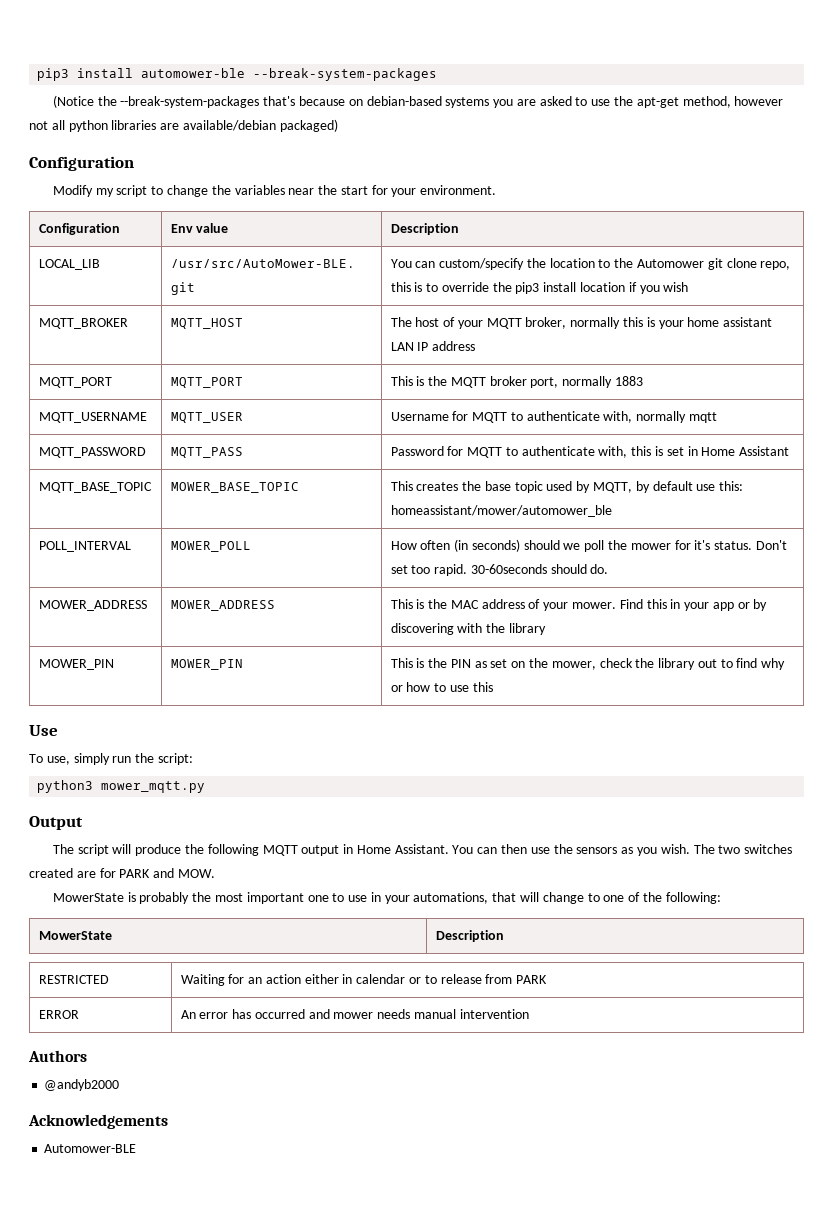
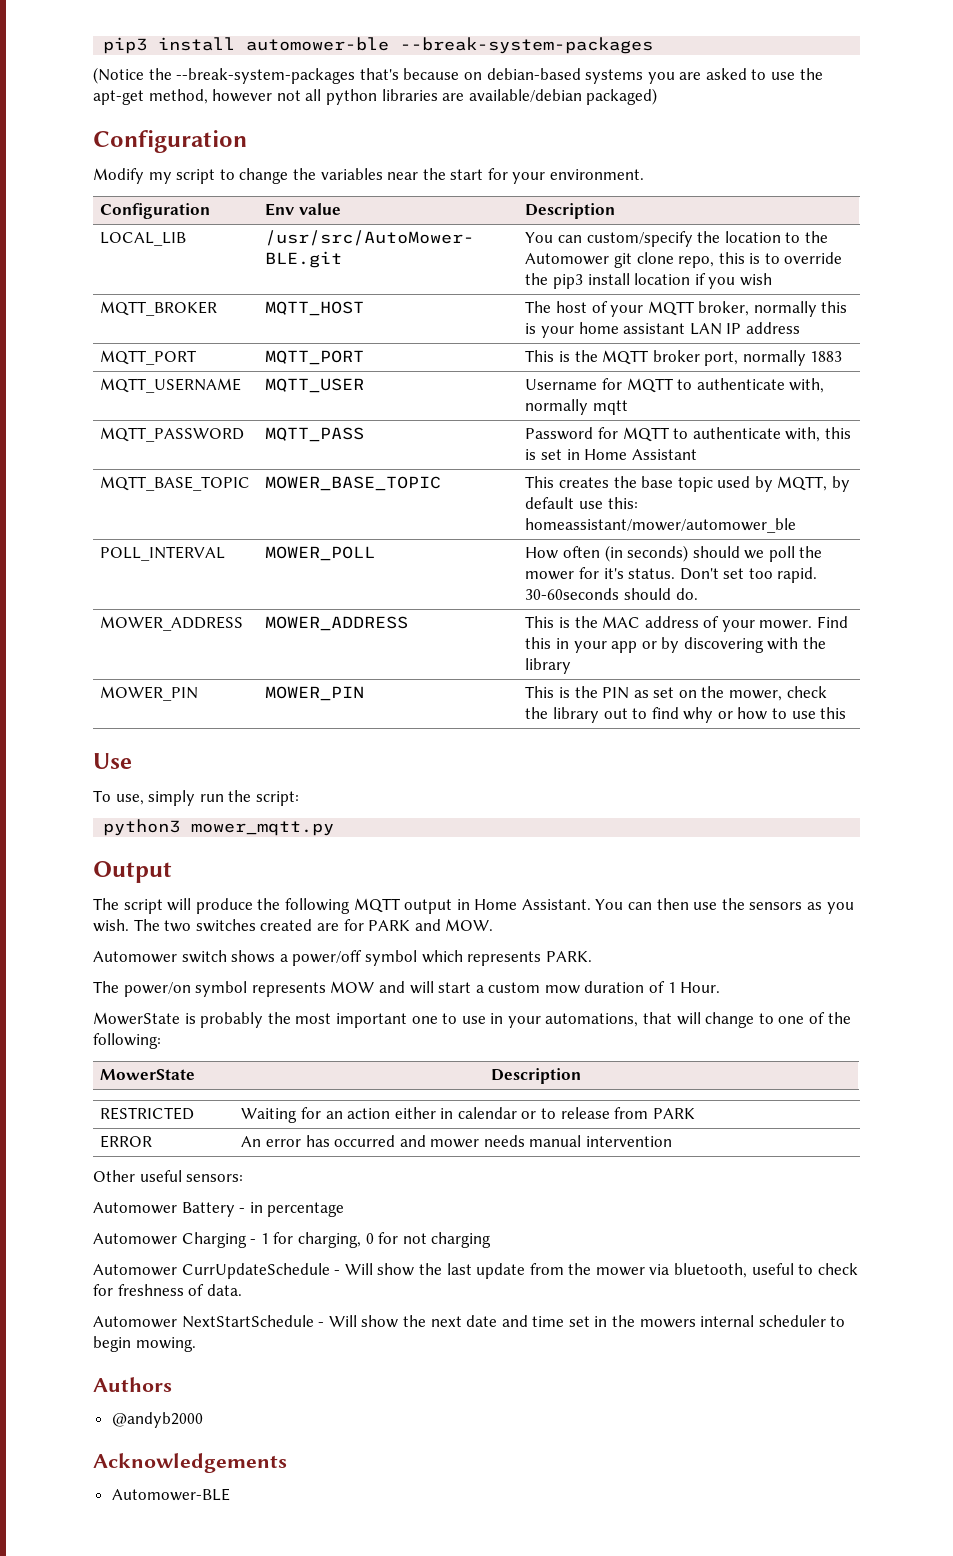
+ Automower switch shows a power/off symbol which represents PARK.
+ The power/on symbol represents MOW and will start a custom mow duration of 1 Hour.
+ Other useful sensors:
+ Automower Battery - in percentage
+ Automower Charging - 1 for charging, 0 for not charging
+ Automower CurrUpdateSchedule - Will show the last update from the mower via bluetooth, useful to check for freshness of data.
+ Automower NextStartSchedule - Will show the next date and time set in the mowers internal scheduler to begin mowing.

